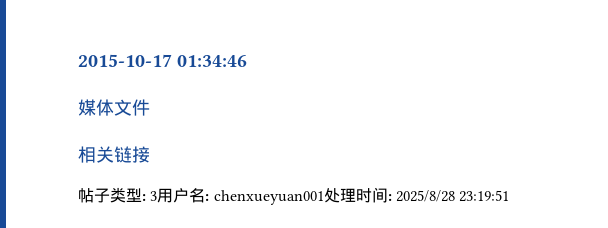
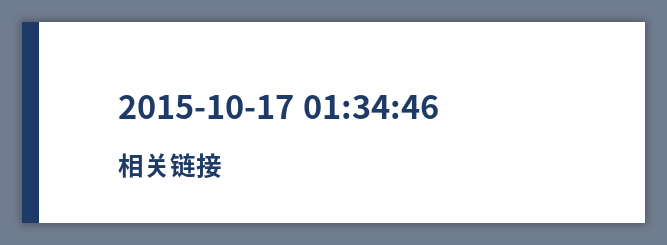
- 媒体文件
- 帖子类型: 3用户名: chenxueyuan001处理时间: 2025/8/28 23:19:51

